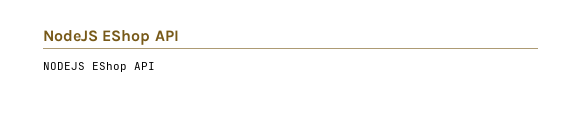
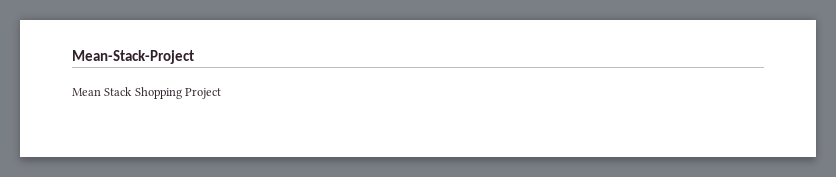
- NodeJS EShop API
- NODEJS EShop API
+ Mean-Stack-Project
+ Mean Stack Shopping Project

